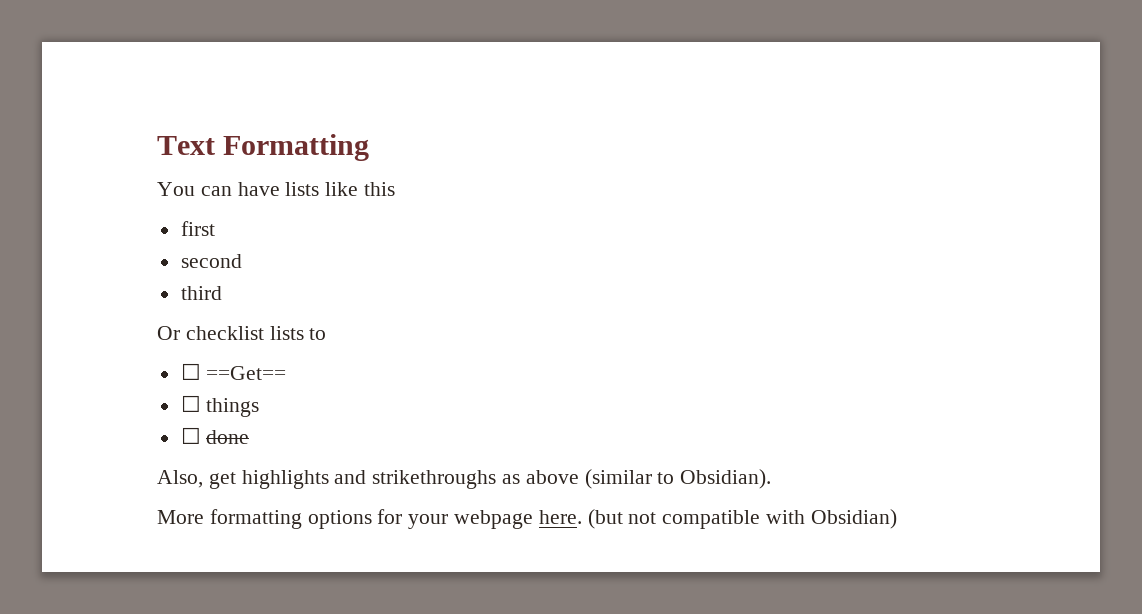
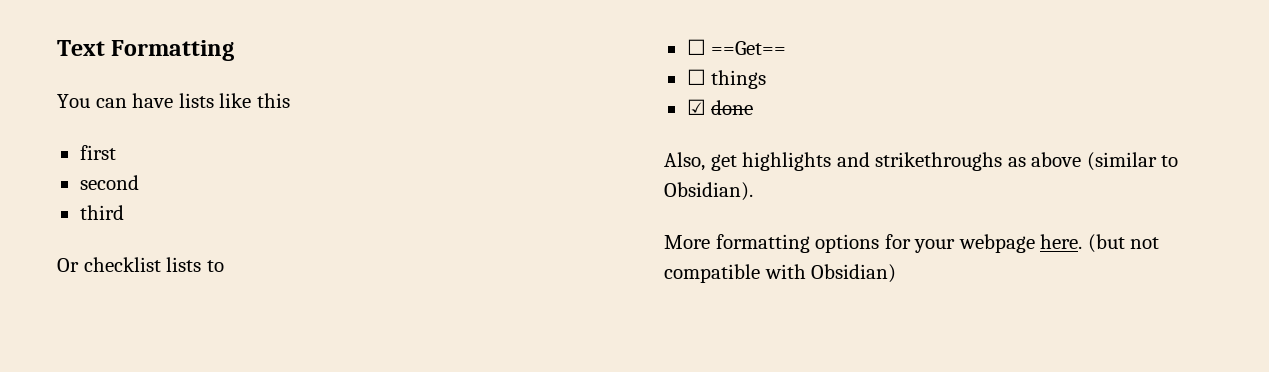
- ☐ done
+ ☑ done

